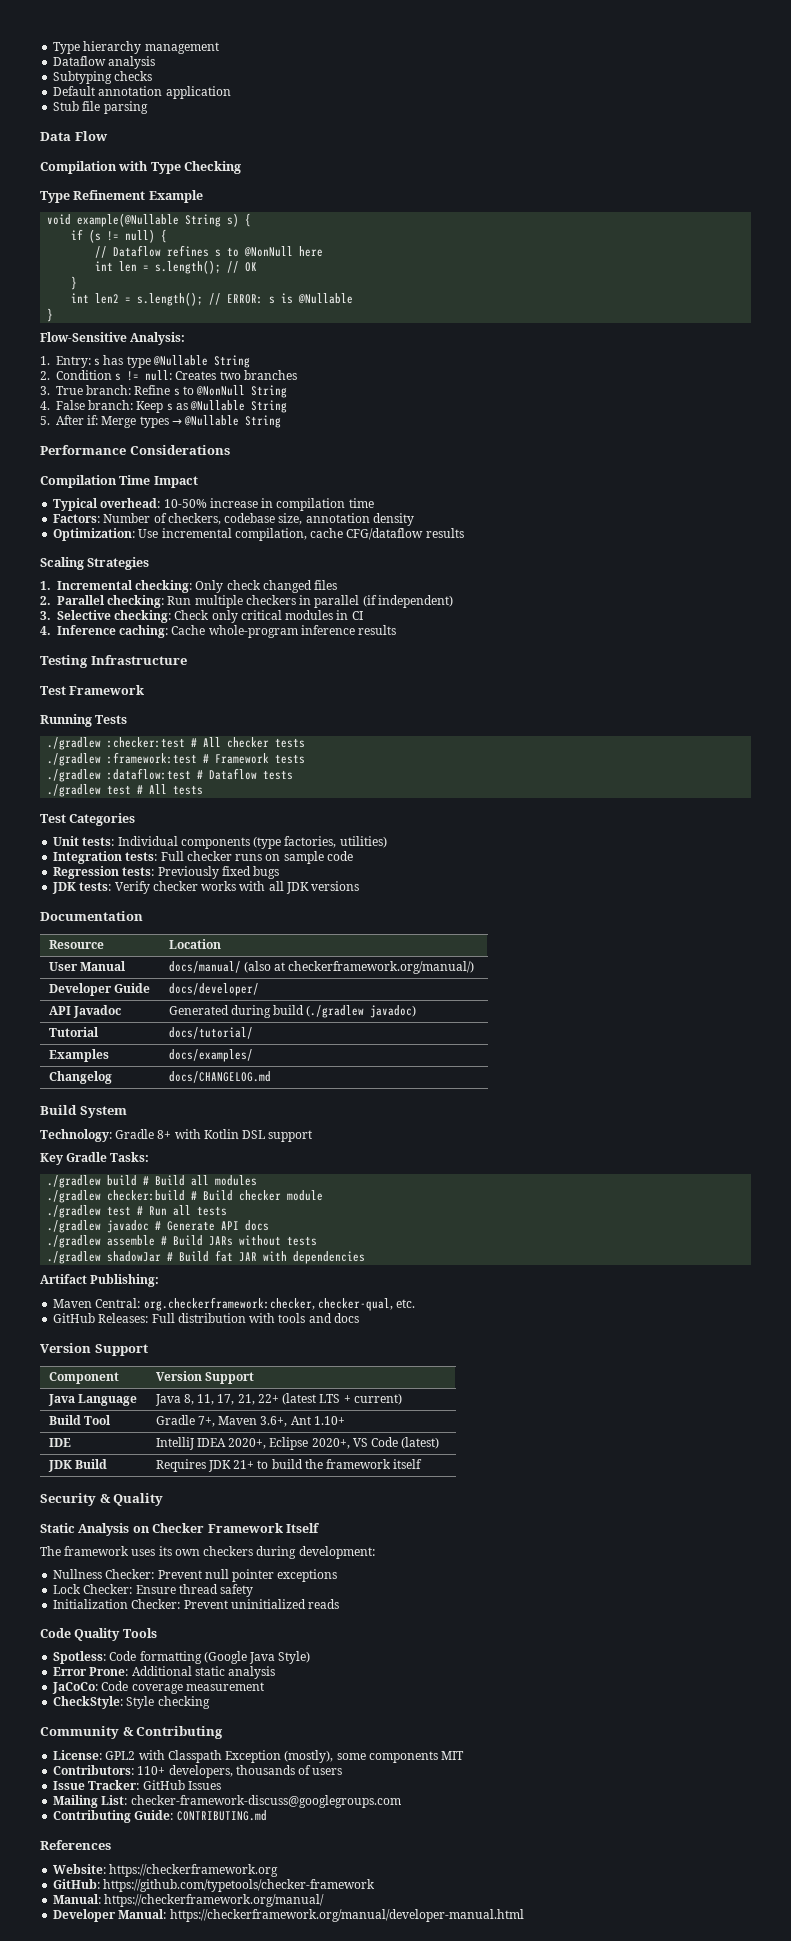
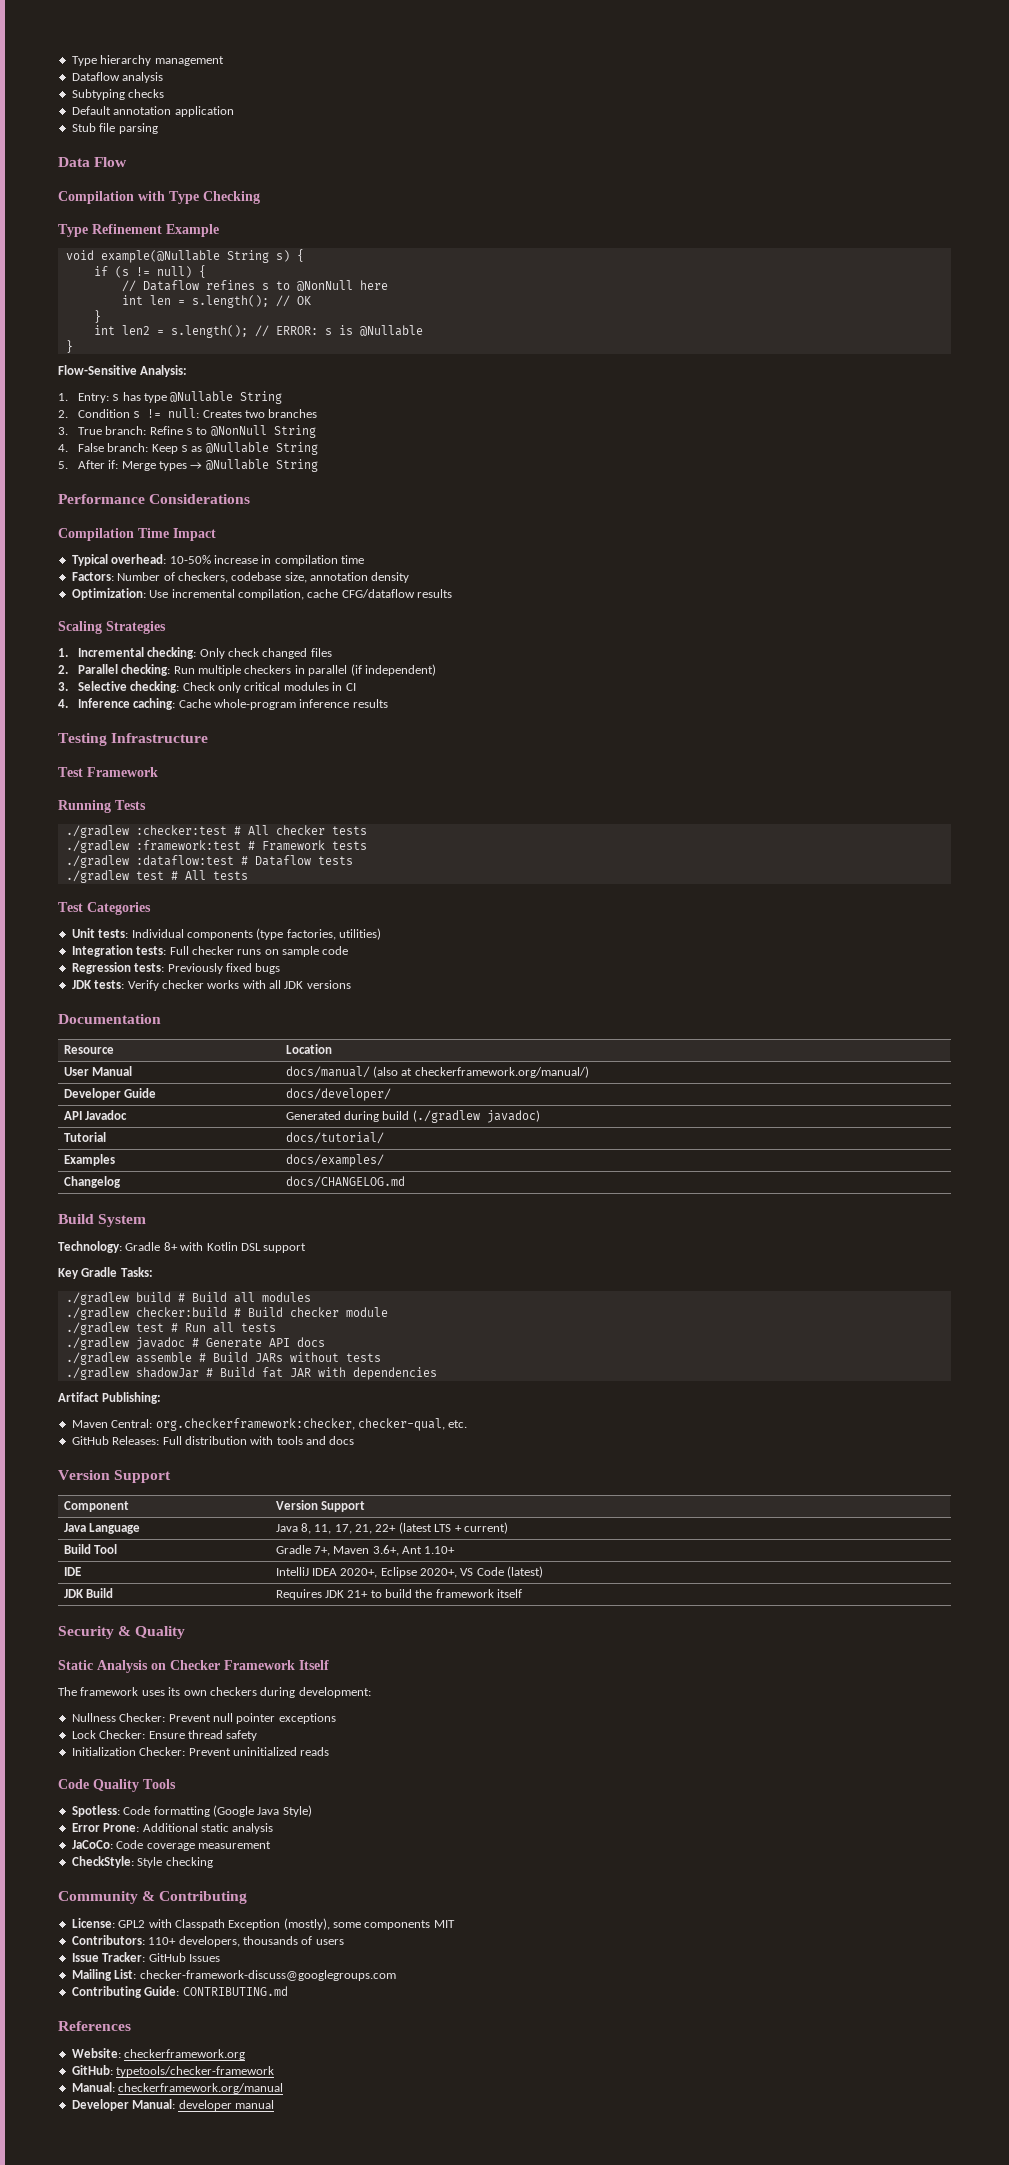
- Website: https://checkerframework.org
+ Website: checkerframework.org
- GitHub: https://github.com/typetools/checker-framework
- Manual: https://checkerframework.org/manual/
+ GitHub: typetools/checker-framework
+ Manual: checkerframework.org/manual
- Developer Manual: https://checkerframework.org/manual/developer-manual.html
+ Developer Manual: developer manual

